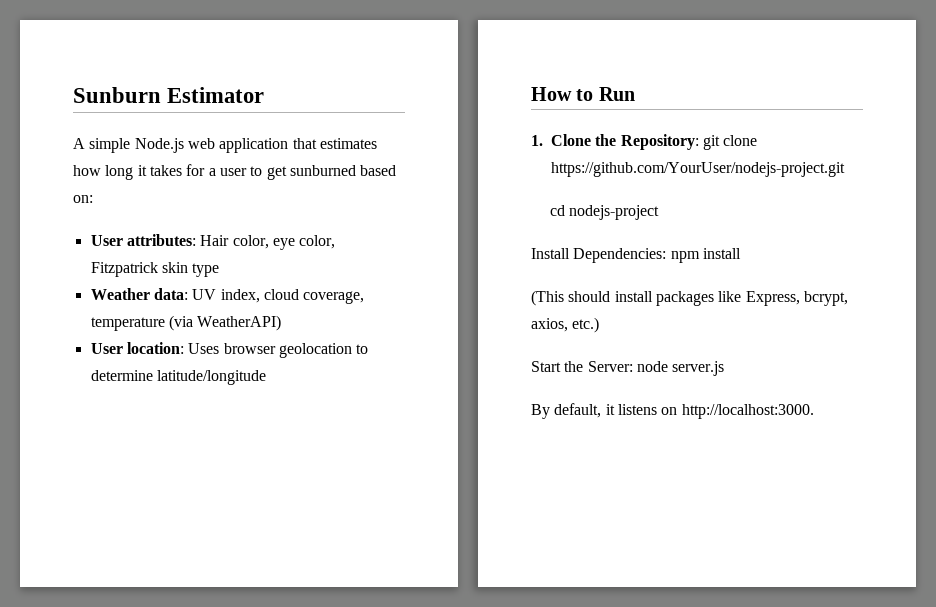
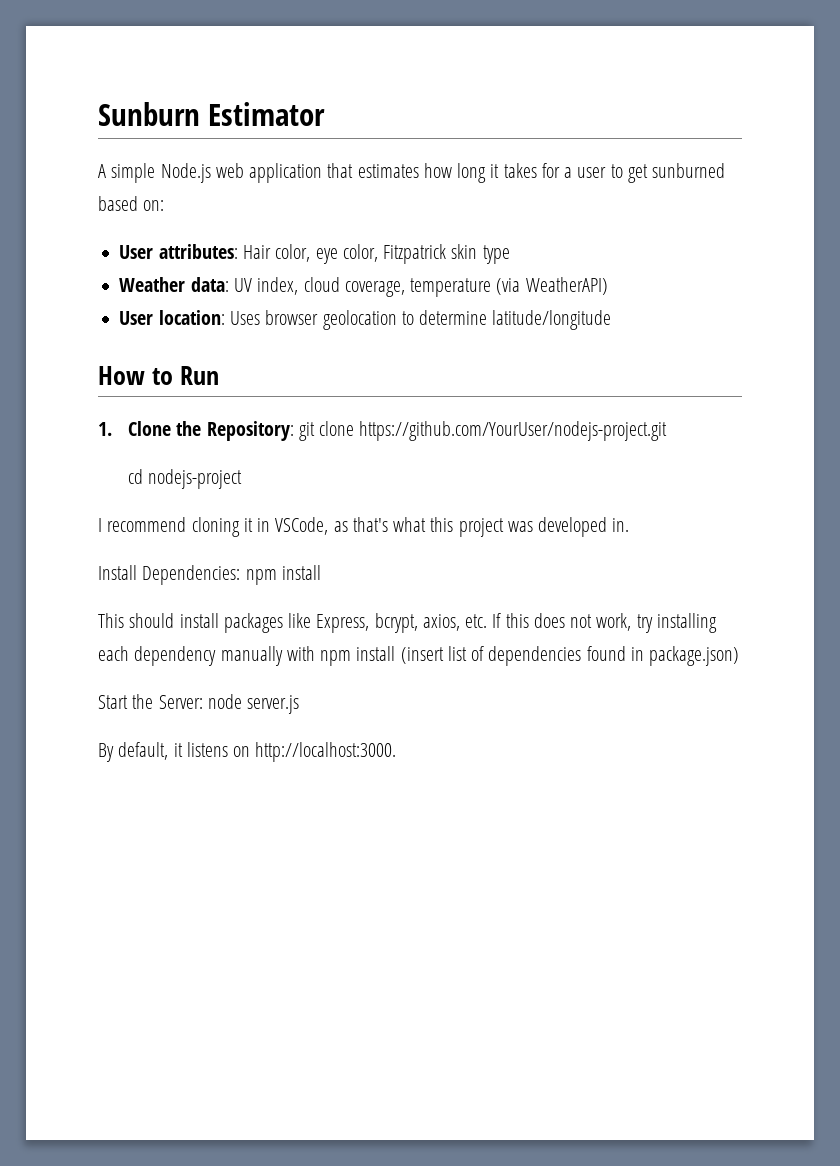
+ I recommend cloning it in VSCode, as that's what this project was developed in.
- (This should install packages like Express, bcrypt, axios, etc.)
+ This should install packages like Express, bcrypt, axios, etc. If this does not work, try installing each dependency manually with npm install (insert list of dependencies found in package.json)

